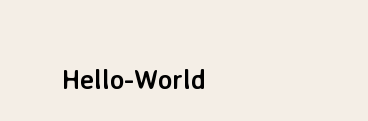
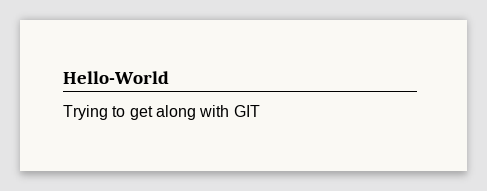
+ Trying to get along with GIT

